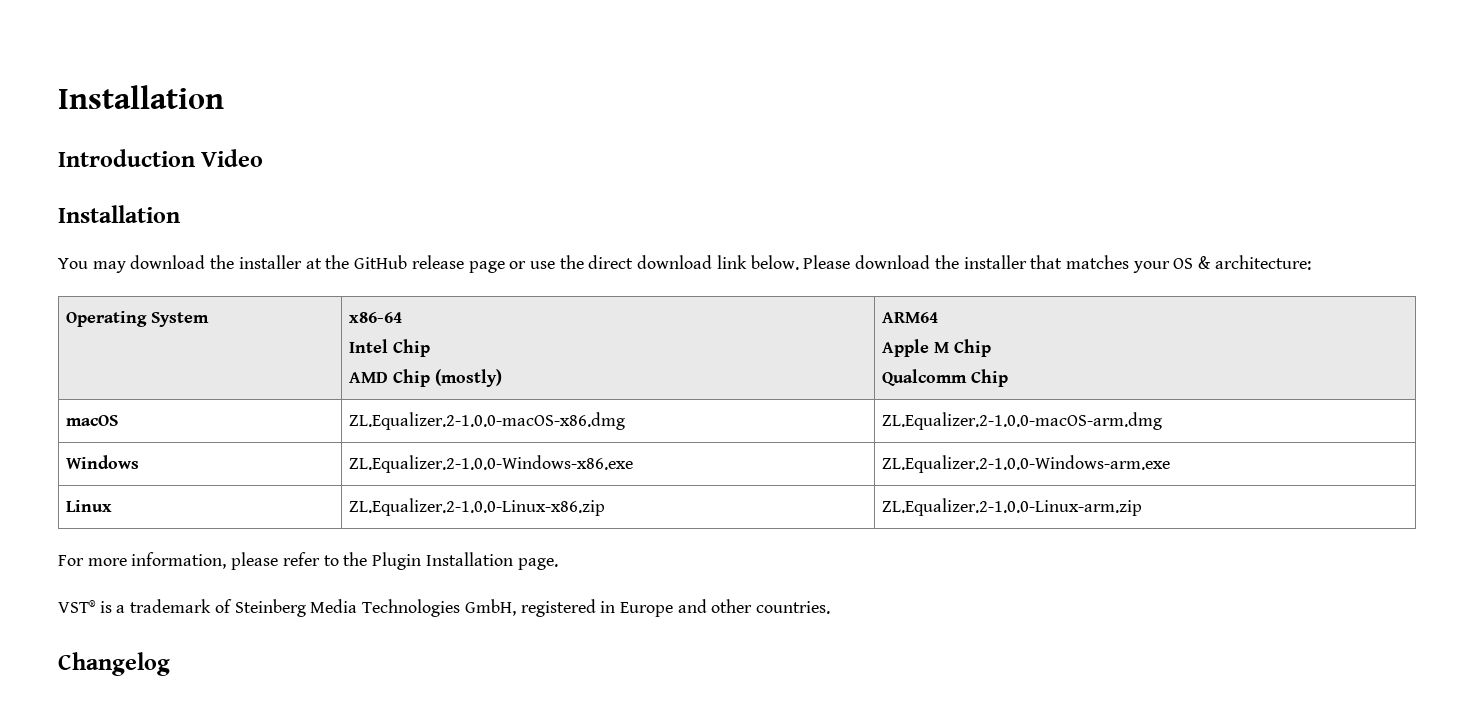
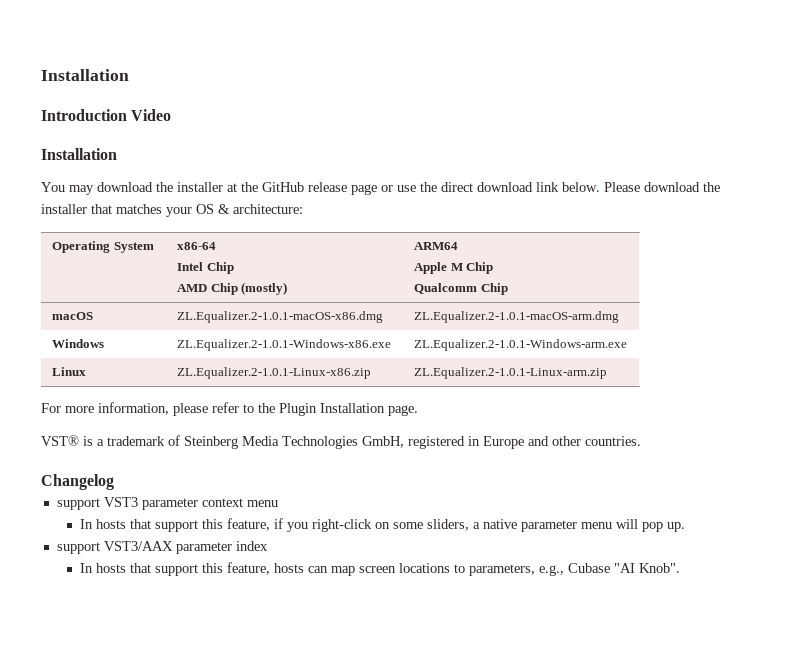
- macOS | ZL.Equalizer.2-1.0.0-macOS-x86.dmg | ZL.Equalizer.2-1.0.0-macOS-arm.dmg
+ macOS | ZL.Equalizer.2-1.0.1-macOS-x86.dmg | ZL.Equalizer.2-1.0.1-macOS-arm.dmg
- Windows | ZL.Equalizer.2-1.0.0-Windows-x86.exe | ZL.Equalizer.2-1.0.0-Windows-arm.exe
+ Windows | ZL.Equalizer.2-1.0.1-Windows-x86.exe | ZL.Equalizer.2-1.0.1-Windows-arm.exe
- Linux | ZL.Equalizer.2-1.0.0-Linux-x86.zip | ZL.Equalizer.2-1.0.0-Linux-arm.zip
+ Linux | ZL.Equalizer.2-1.0.1-Linux-x86.zip | ZL.Equalizer.2-1.0.1-Linux-arm.zip
+ support VST3 parameter context menu
+ In hosts that support this feature, if you right-click on some sliders, a native parameter menu will pop up.
+ support VST3/AAX parameter index
+ In hosts that support this feature, hosts can map screen locations to parameters, e.g., Cubase "AI Knob".

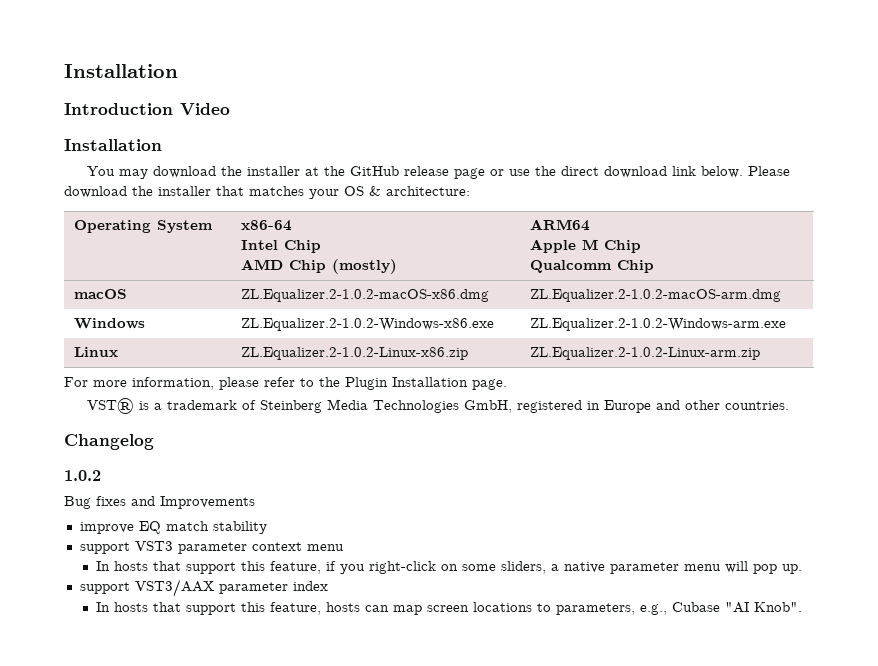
- macOS | ZL.Equalizer.2-1.0.1-macOS-x86.dmg | ZL.Equalizer.2-1.0.1-macOS-arm.dmg
+ macOS | ZL.Equalizer.2-1.0.2-macOS-x86.dmg | ZL.Equalizer.2-1.0.2-macOS-arm.dmg
- Windows | ZL.Equalizer.2-1.0.1-Windows-x86.exe | ZL.Equalizer.2-1.0.1-Windows-arm.exe
+ Windows | ZL.Equalizer.2-1.0.2-Windows-x86.exe | ZL.Equalizer.2-1.0.2-Windows-arm.exe
- Linux | ZL.Equalizer.2-1.0.1-Linux-x86.zip | ZL.Equalizer.2-1.0.1-Linux-arm.zip
+ Linux | ZL.Equalizer.2-1.0.2-Linux-x86.zip | ZL.Equalizer.2-1.0.2-Linux-arm.zip
+ 1.0.2
+ Bug fixes and Improvements
+ improve EQ match stability

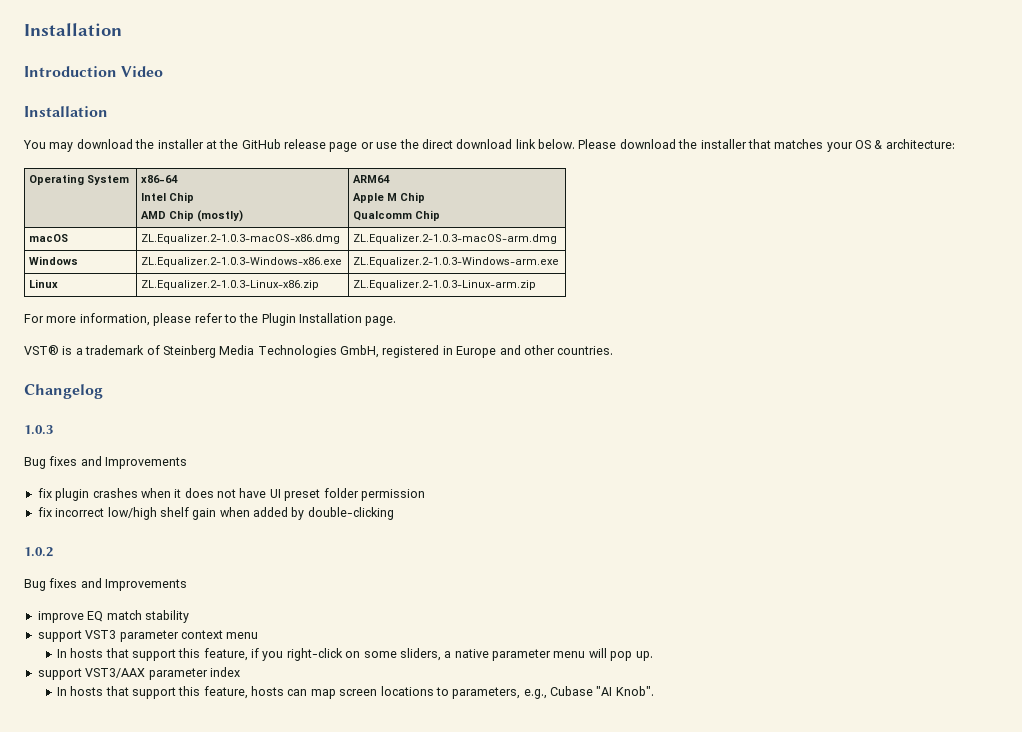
- macOS | ZL.Equalizer.2-1.0.2-macOS-x86.dmg | ZL.Equalizer.2-1.0.2-macOS-arm.dmg
+ macOS | ZL.Equalizer.2-1.0.3-macOS-x86.dmg | ZL.Equalizer.2-1.0.3-macOS-arm.dmg
- Windows | ZL.Equalizer.2-1.0.2-Windows-x86.exe | ZL.Equalizer.2-1.0.2-Windows-arm.exe
+ Windows | ZL.Equalizer.2-1.0.3-Windows-x86.exe | ZL.Equalizer.2-1.0.3-Windows-arm.exe
- Linux | ZL.Equalizer.2-1.0.2-Linux-x86.zip | ZL.Equalizer.2-1.0.2-Linux-arm.zip
+ Linux | ZL.Equalizer.2-1.0.3-Linux-x86.zip | ZL.Equalizer.2-1.0.3-Linux-arm.zip
+ 1.0.3
+ Bug fixes and Improvements
+ fix plugin crashes when it does not have UI preset folder permission
+ fix incorrect low/high shelf gain when added by double-clicking

